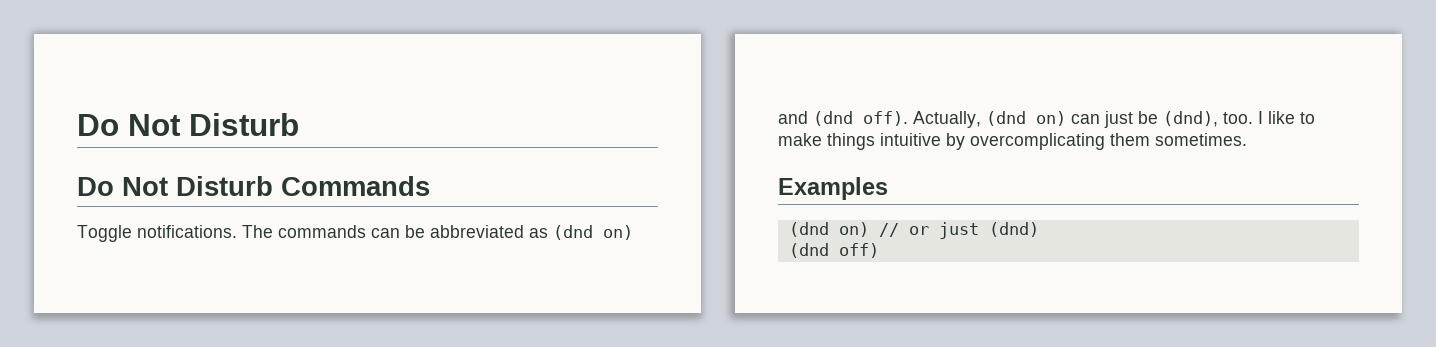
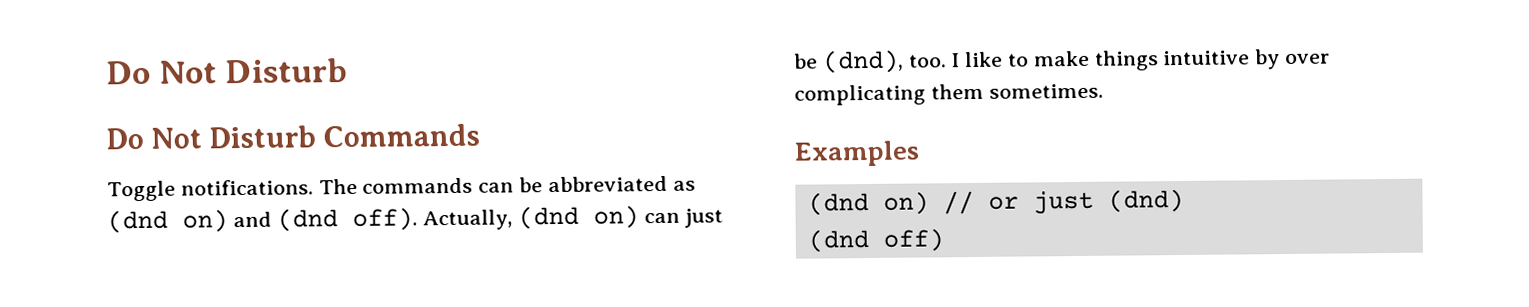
- I like to make things intuitive by overcomplicating them sometimes.
+ I like to make things intuitive by over complicating them sometimes.

